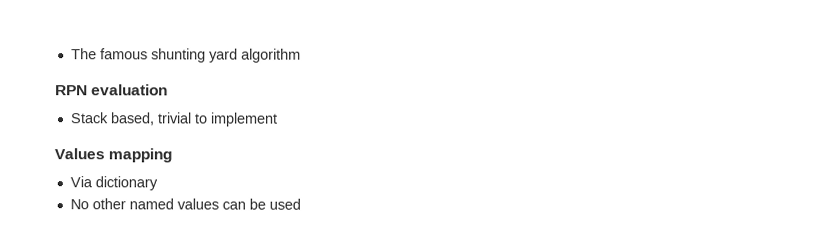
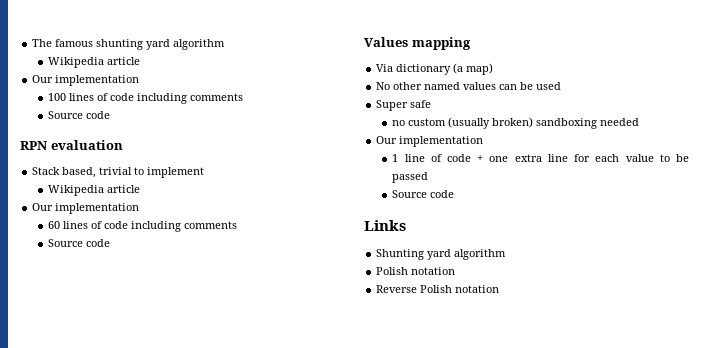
  The famous shunting yard algorithm
+ Wikipedia article
+ Our implementation
+ 100 lines of code including comments
+ Source code
  Stack based, trivial to implement
+ Wikipedia article
+ Our implementation
+ 60 lines of code including comments
+ Source code
- Via dictionary
+ Via dictionary (a map)
+ Super safe
+ no custom (usually broken) sandboxing needed
+ Our implementation
+ 1 line of code + one extra line for each value to be passed
+ Source code
+ Links
+ Shunting yard algorithm
+ Polish notation
+ Reverse Polish notation

